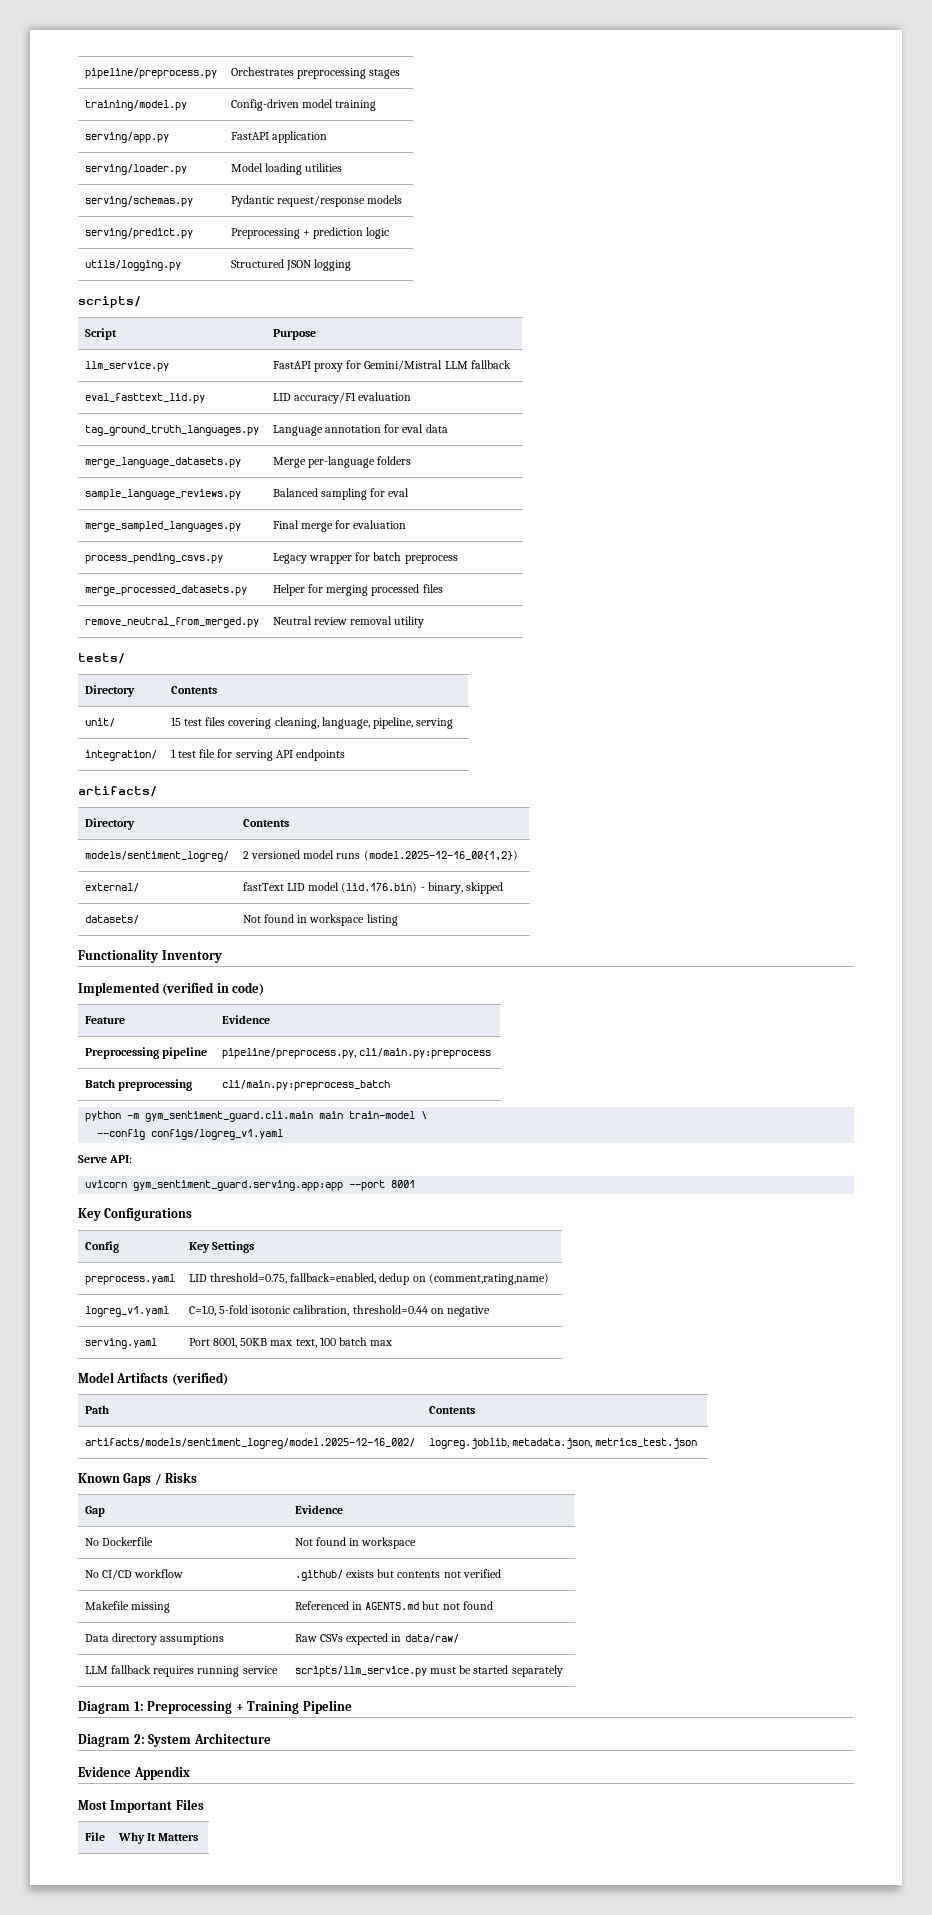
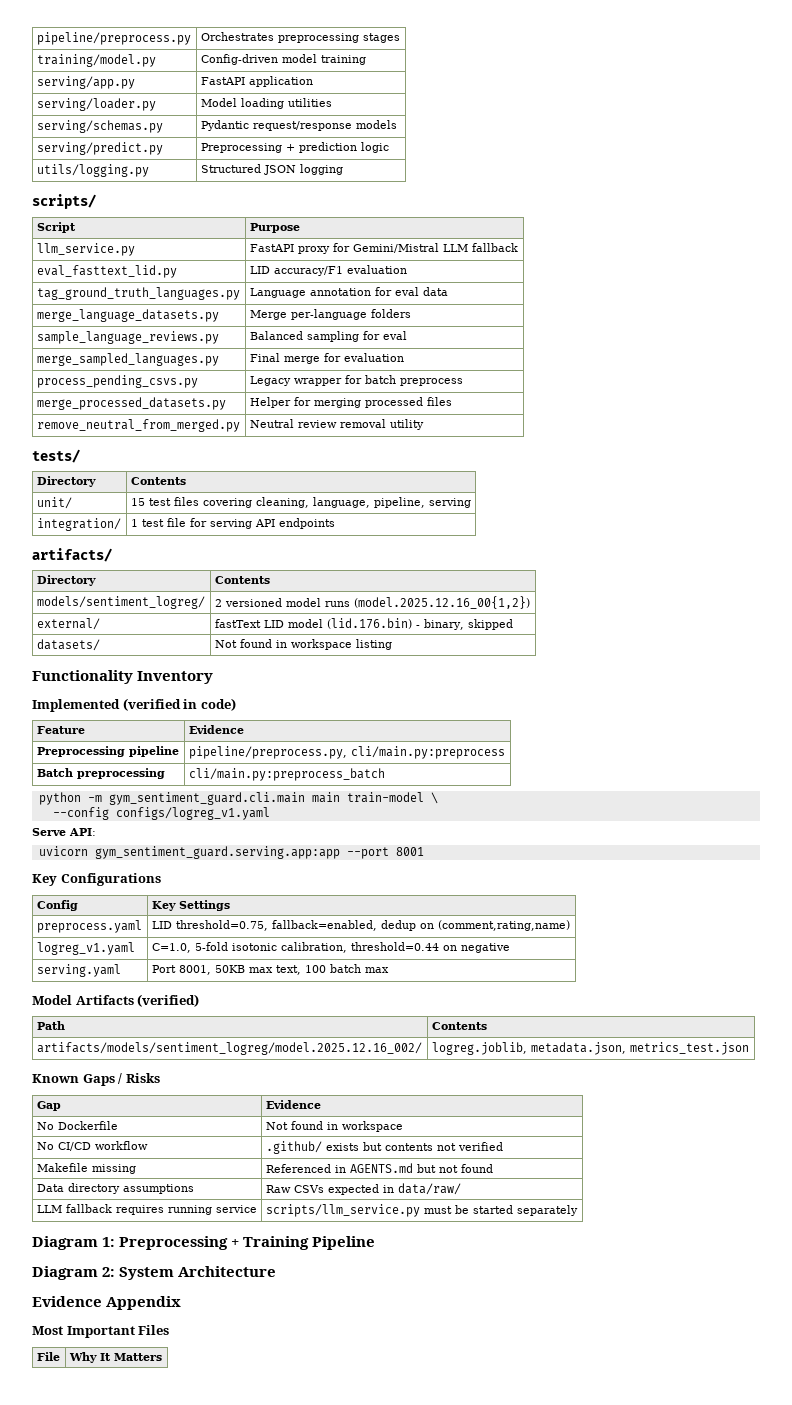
- models/sentiment_logreg/ | 2 versioned model runs (model.2025-12-16_00{1,2})
+ models/sentiment_logreg/ | 2 versioned model runs (model.2025.12.16_00{1,2})
- artifacts/models/sentiment_logreg/model.2025-12-16_002/ | logreg.joblib, metadata.json, metrics_test.json
+ artifacts/models/sentiment_logreg/model.2025.12.16_002/ | logreg.joblib, metadata.json, metrics_test.json

